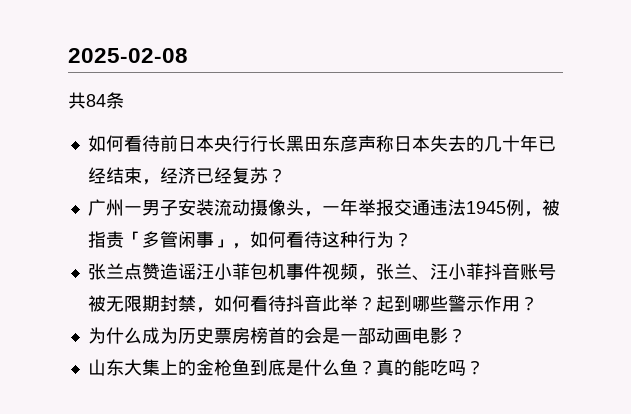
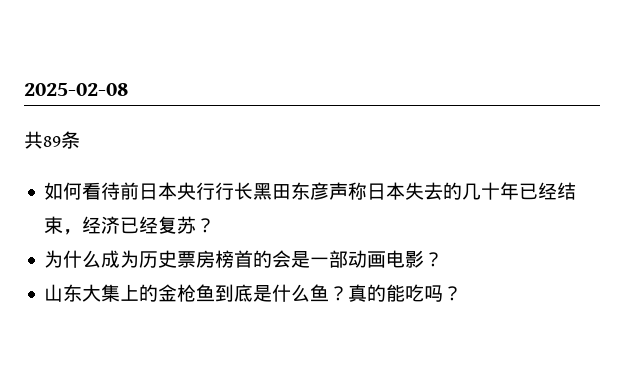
- 共84条
+ 共89条
- 广州一男子安装流动摄像头，一年举报交通违法1945例，被指责「多管闲事」，如何看待这种行为？
- 张兰点赞造谣汪小菲包机事件视频，张兰、汪小菲抖音账号被无限期封禁，如何看待抖音此举？起到哪些警示作用？

